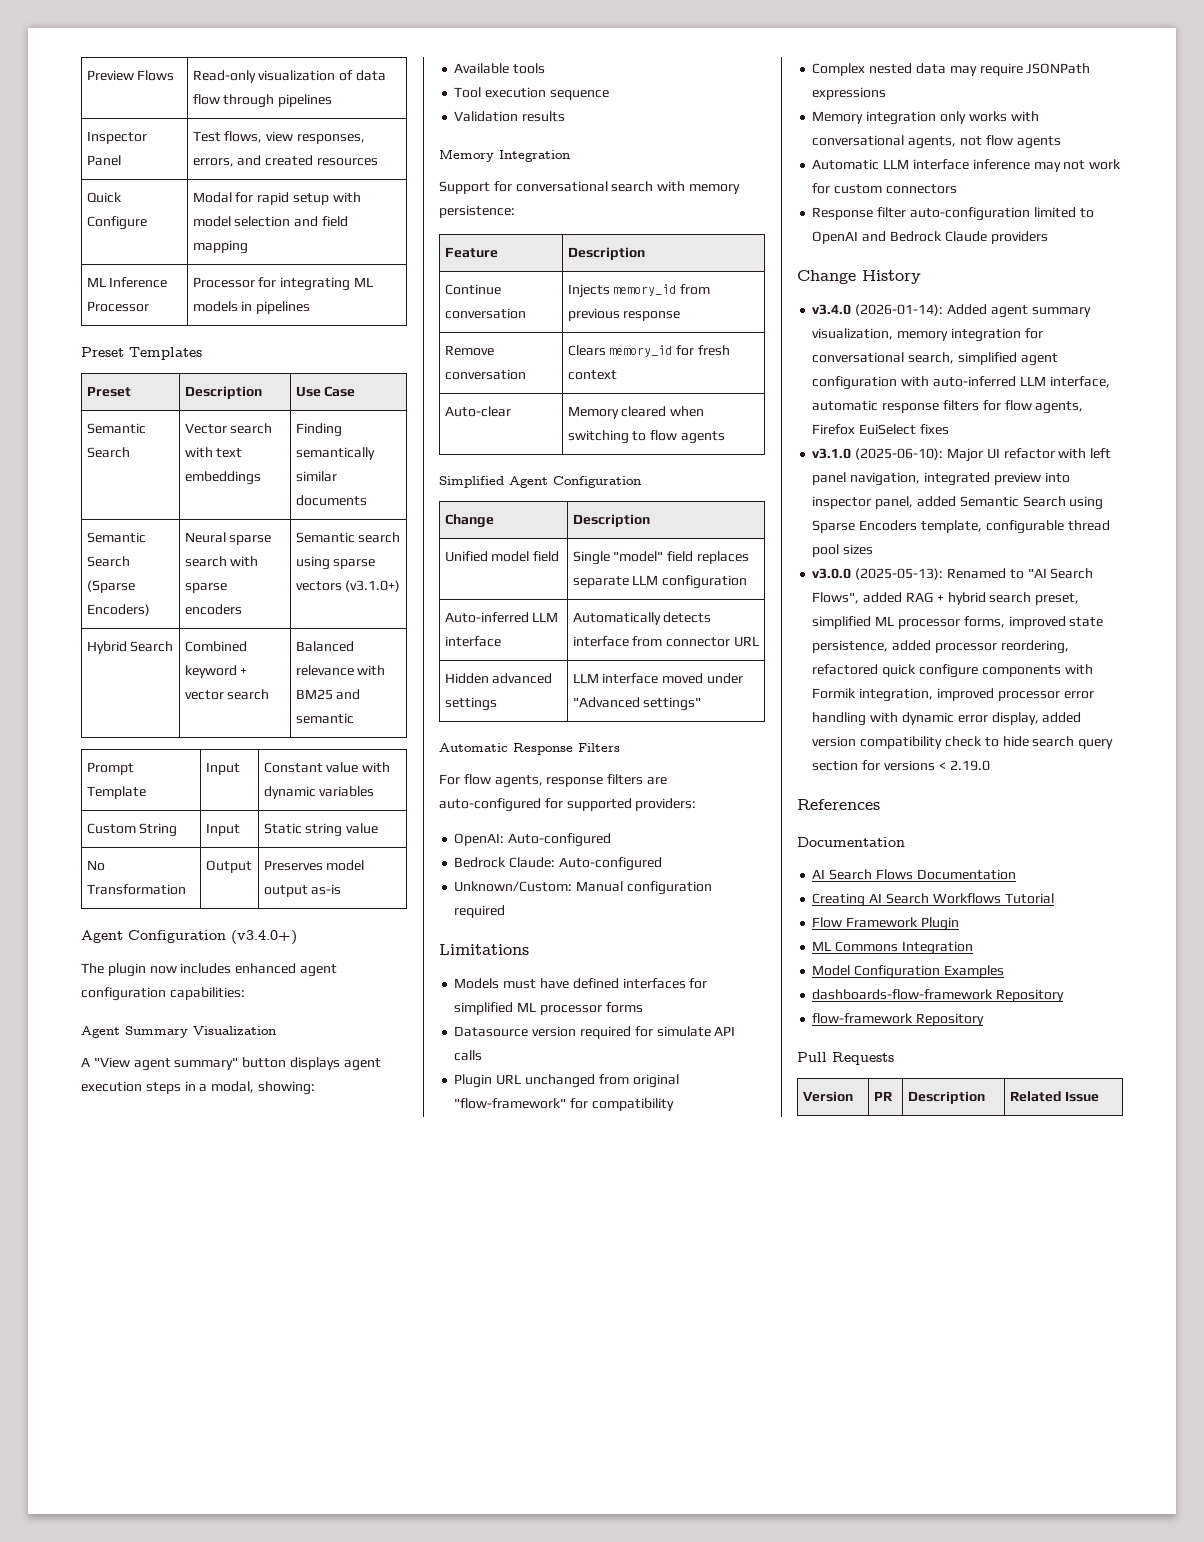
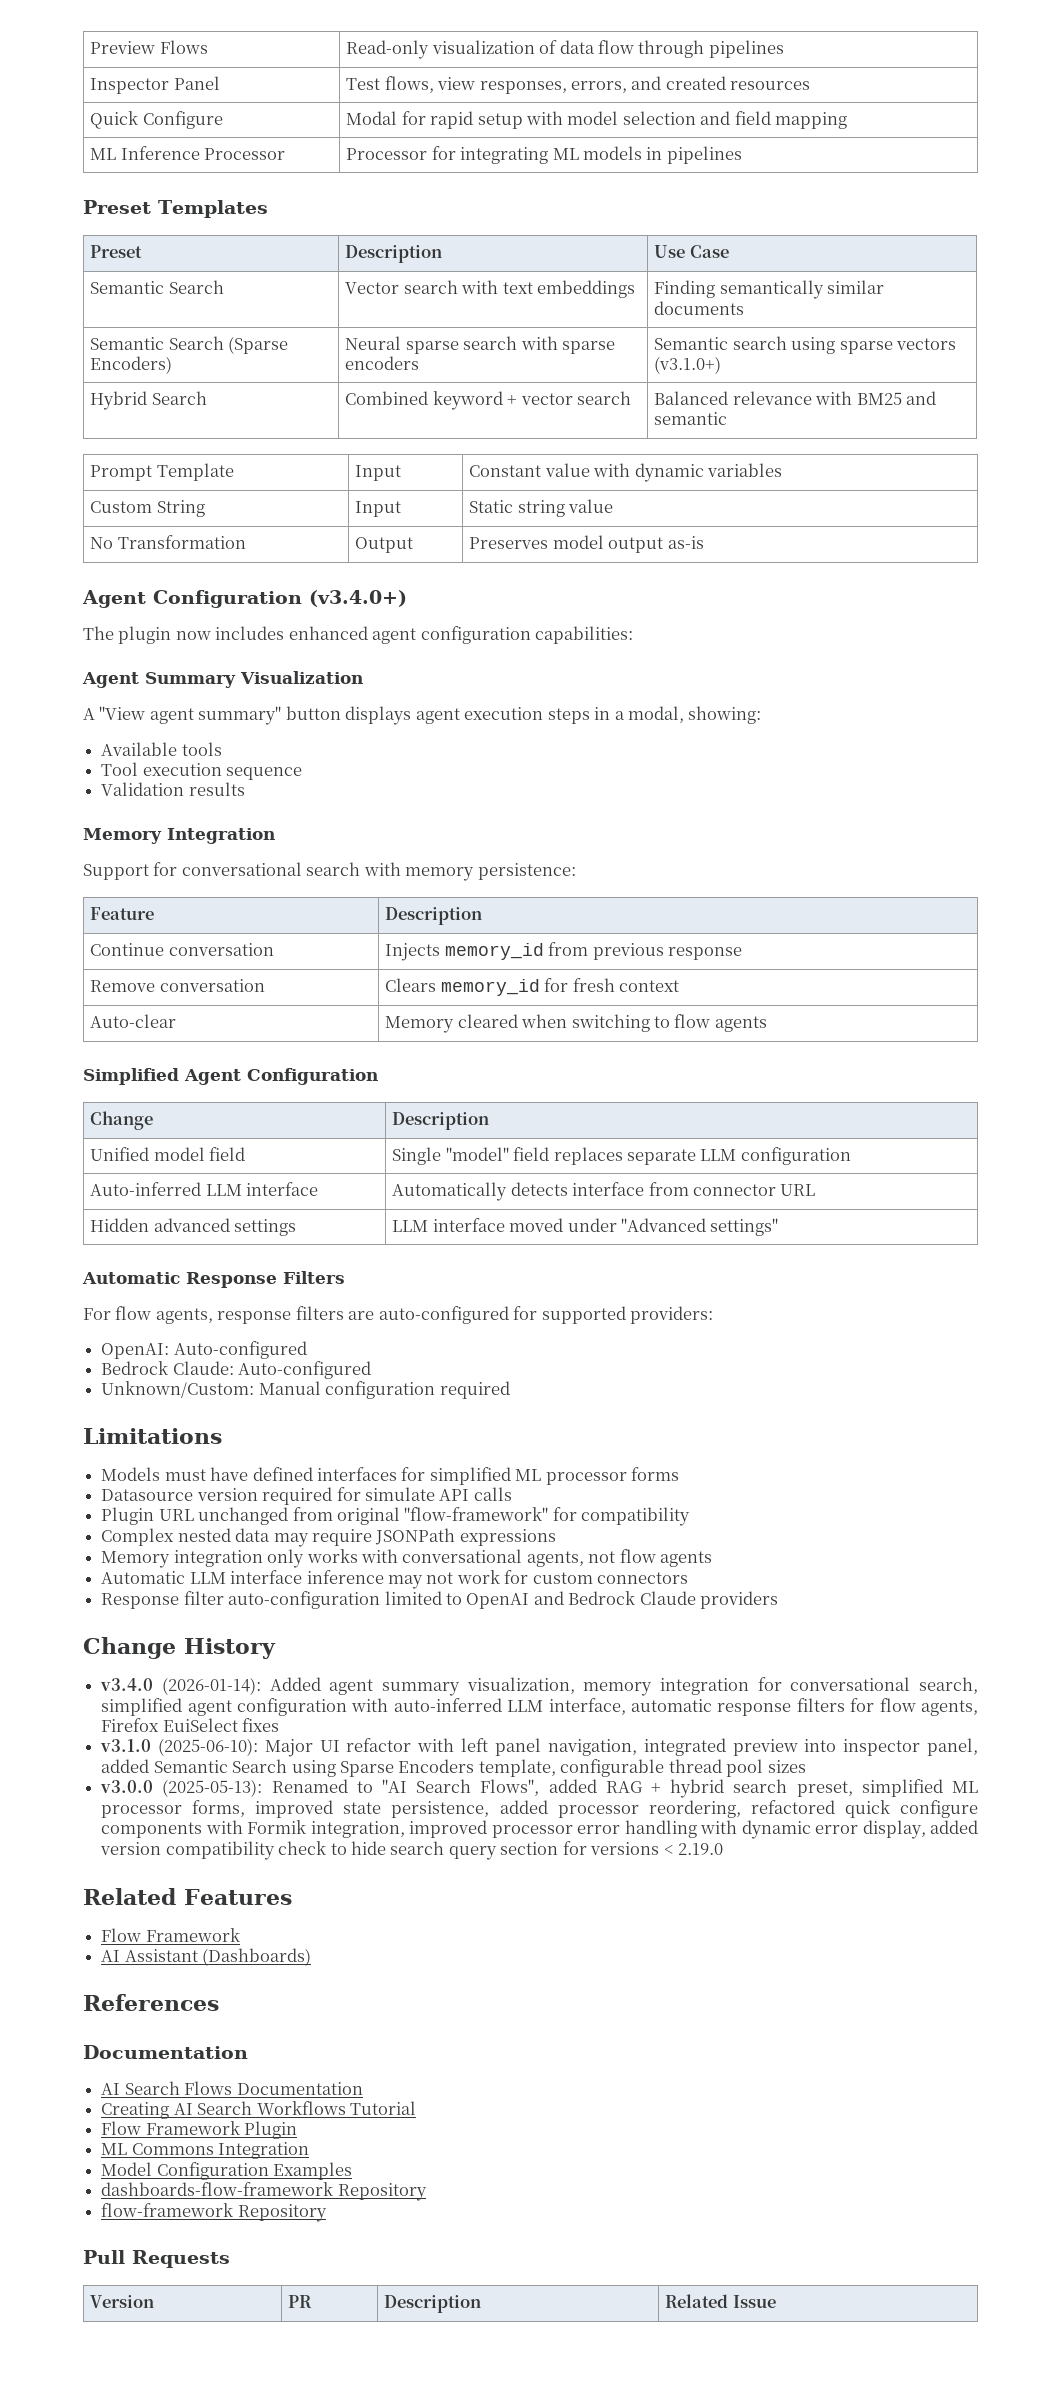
+ Related Features
+ Flow Framework
+ AI Assistant (Dashboards)

